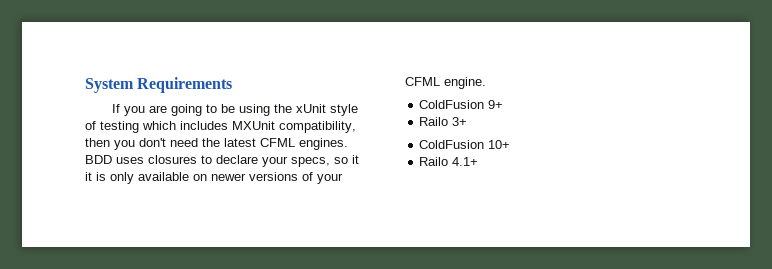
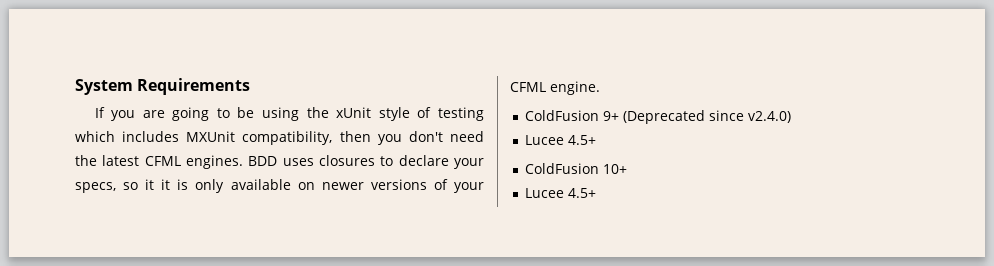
- ColdFusion 9+
- Railo 3+
+ ColdFusion 9+ (Deprecated since v2.4.0)
+ Lucee 4.5+
  ColdFusion 10+
- Railo 4.1+
+ Lucee 4.5+

